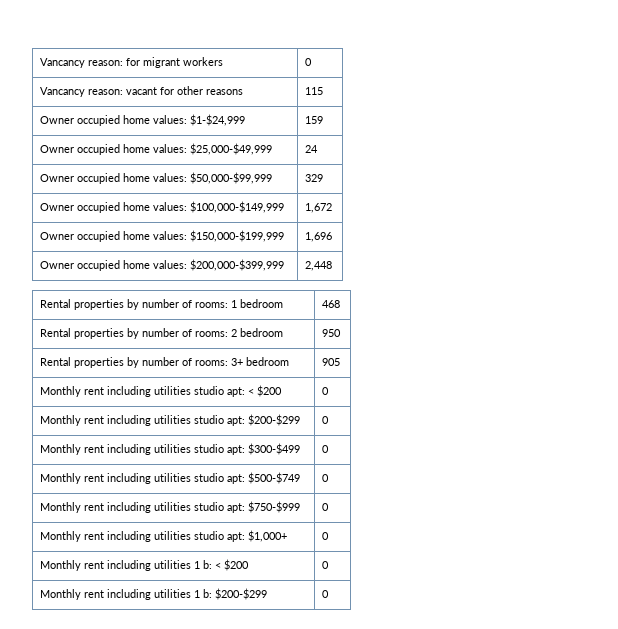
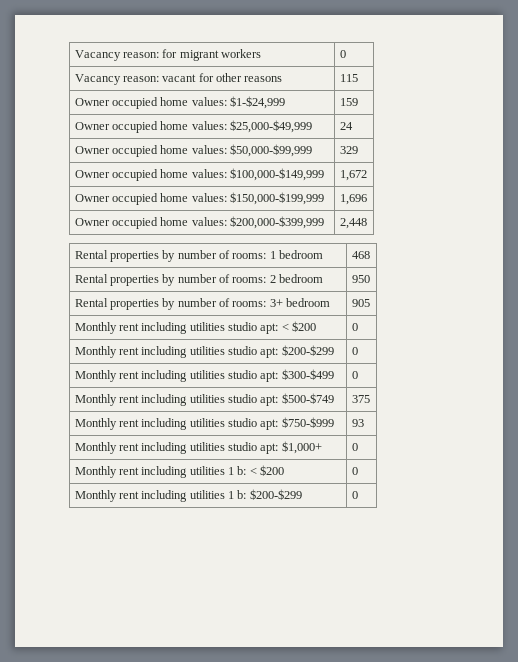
- Vancancy reason: for migrant workers | 0
+ Vacancy reason: for migrant workers | 0
- Vancancy reason: vacant for other reasons | 115
+ Vacancy reason: vacant for other reasons | 115
- Monthly rent including utilities studio apt: $500-$749 | 0
+ Monthly rent including utilities studio apt: $500-$749 | 375
- Monthly rent including utilities studio apt: $750-$999 | 0
+ Monthly rent including utilities studio apt: $750-$999 | 93

